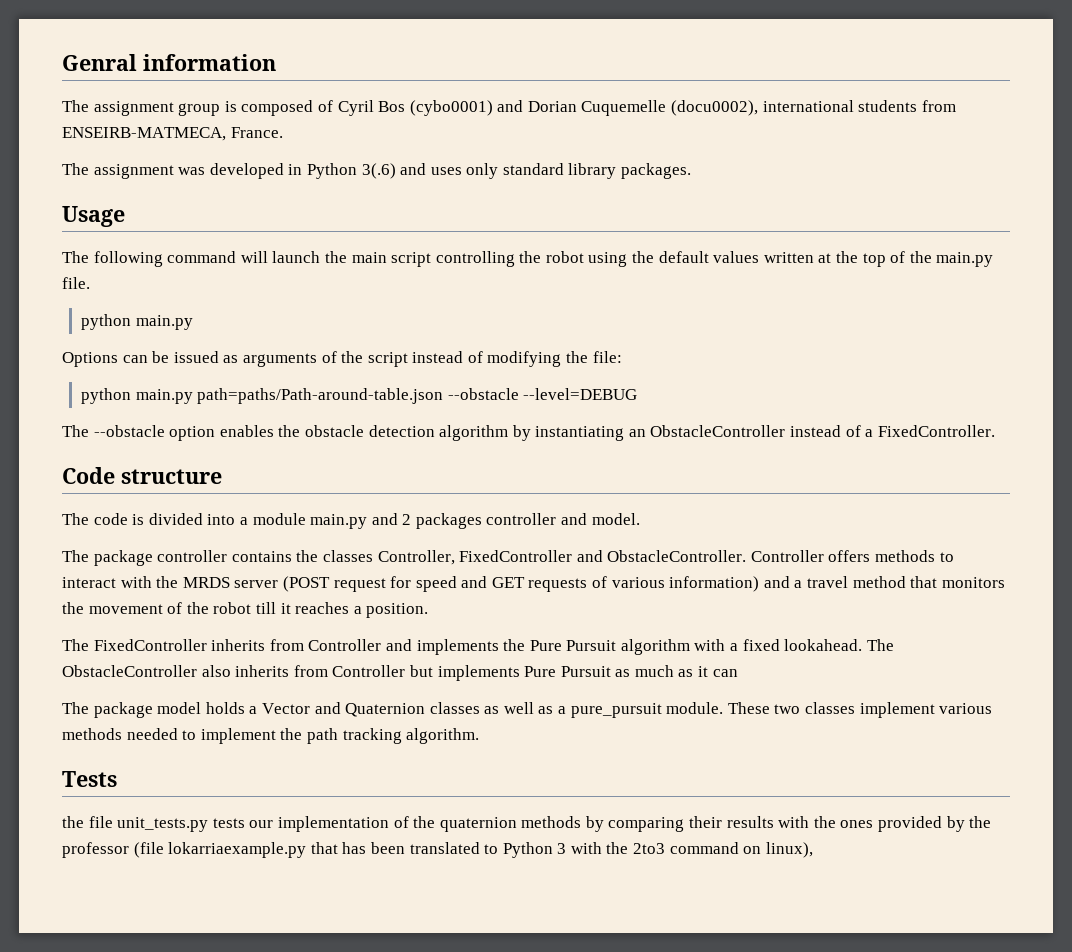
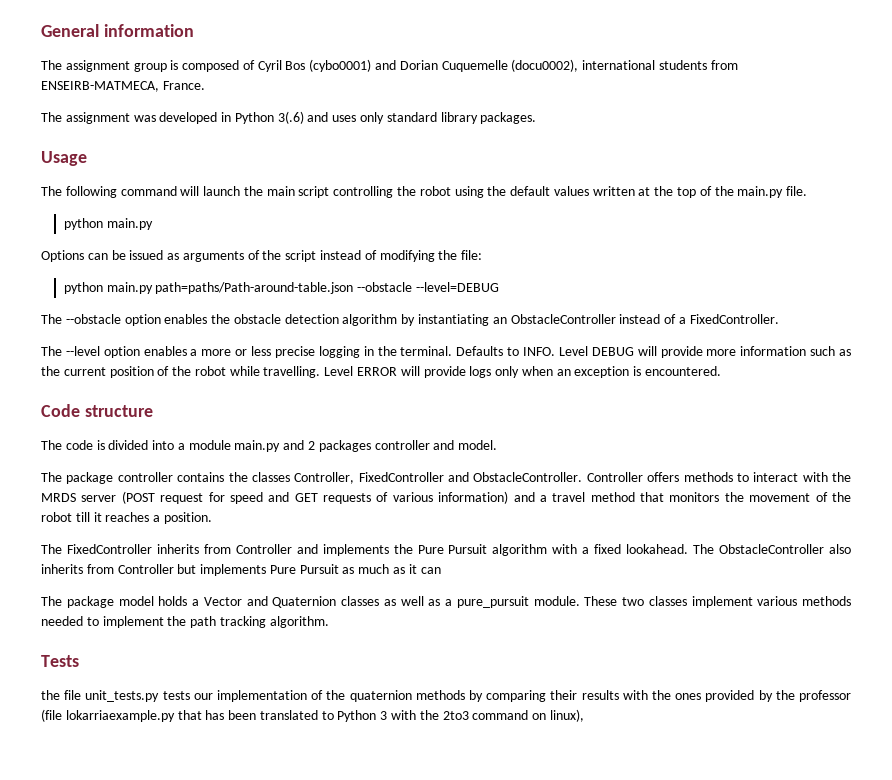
- Genral information
+ General information
+ The --level option enables a more or less precise logging in the terminal. Defaults to INFO. Level DEBUG will provide more information such as the current position of the robot while travelling. Level ERROR will provide logs only when an exception is encountered.

